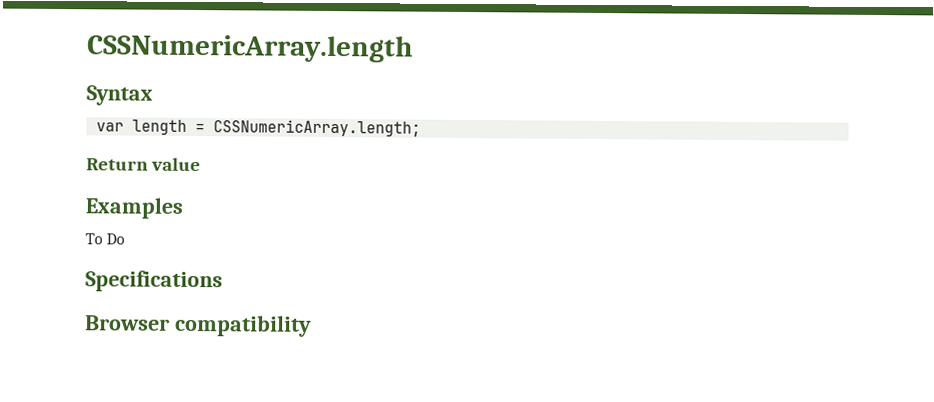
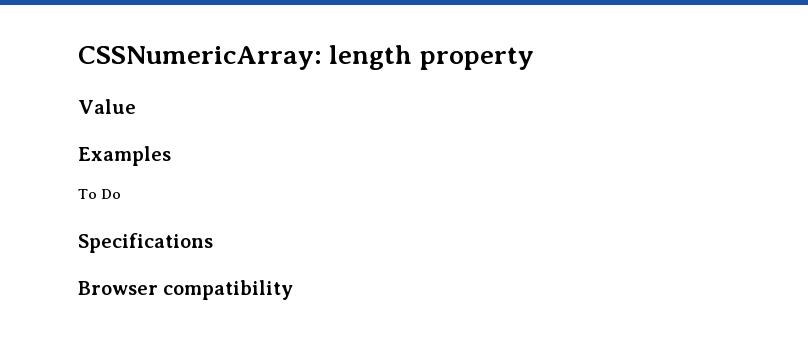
- CSSNumericArray.length
- Syntax
- var length = CSSNumericArray.length;
- Return value
+ CSSNumericArray: length property
+ Value

